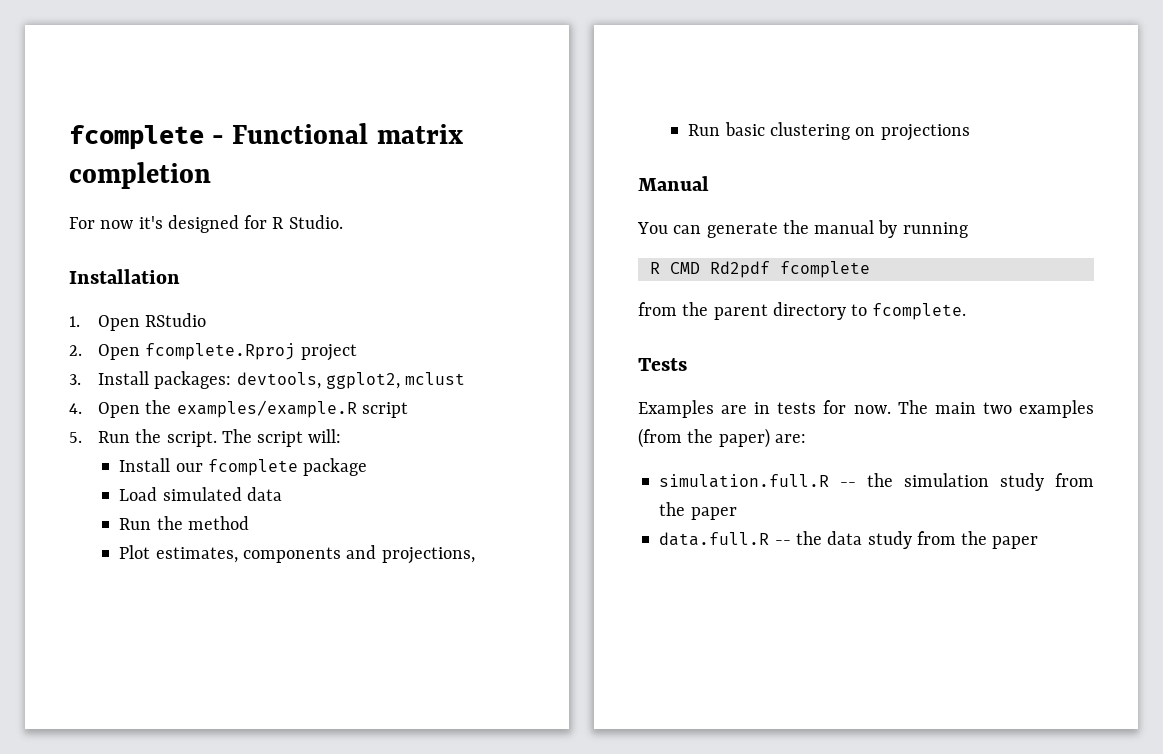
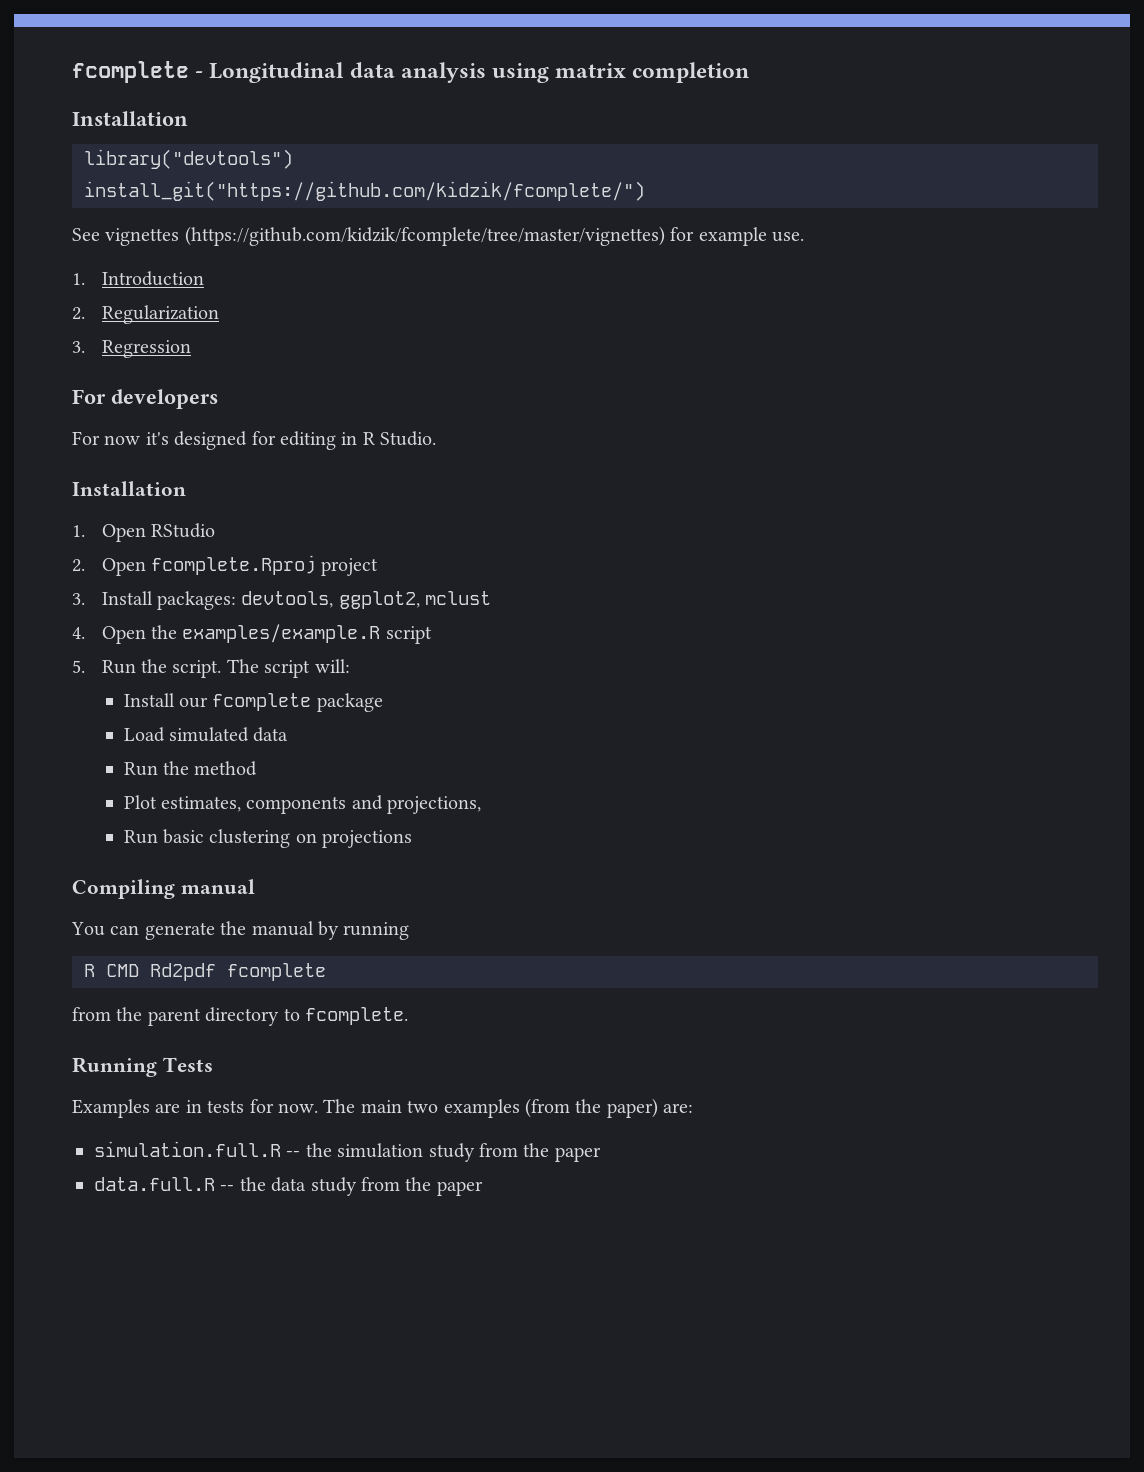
- fcomplete - Functional matrix completion
+ fcomplete - Longitudinal data analysis using matrix completion
+ Installation
+ library("devtools")
+ install_git("https://github.com/kidzik/fcomplete/")
+ See vignettes (https://github.com/kidzik/fcomplete/tree/master/vignettes) for example use.
+ 1. Introduction
+ 2. Regularization
+ 3. Regression
+ For developers
- For now it's designed for R Studio.
+ For now it's designed for editing in R Studio.
- Manual
+ Compiling manual
- Tests
+ Running Tests

